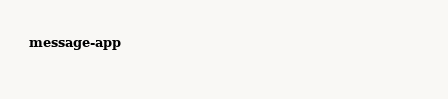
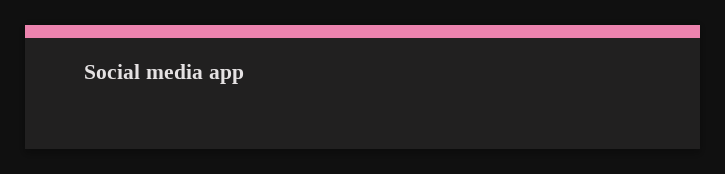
- message-app
+ Social media app

